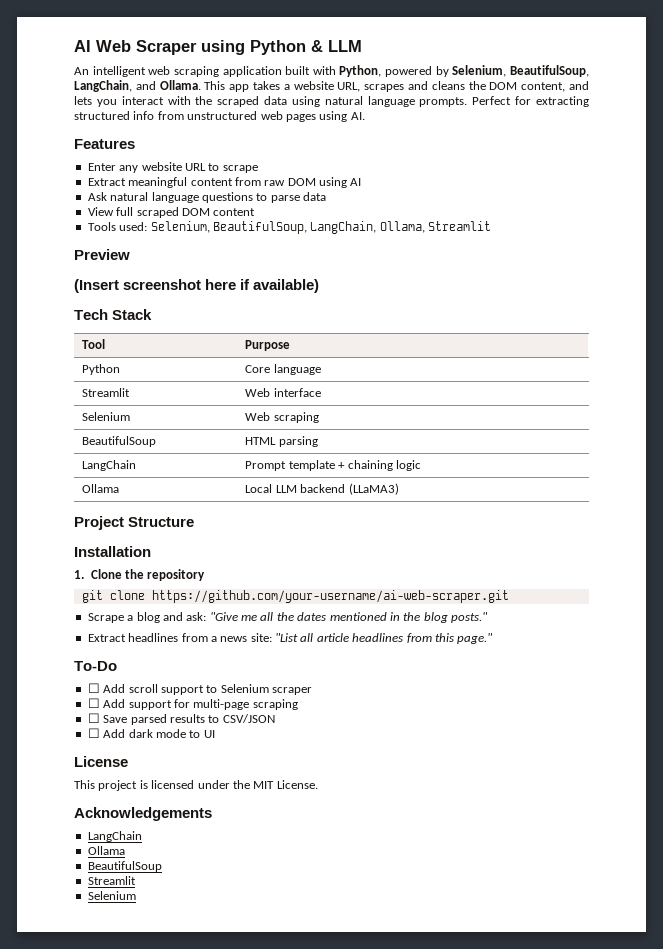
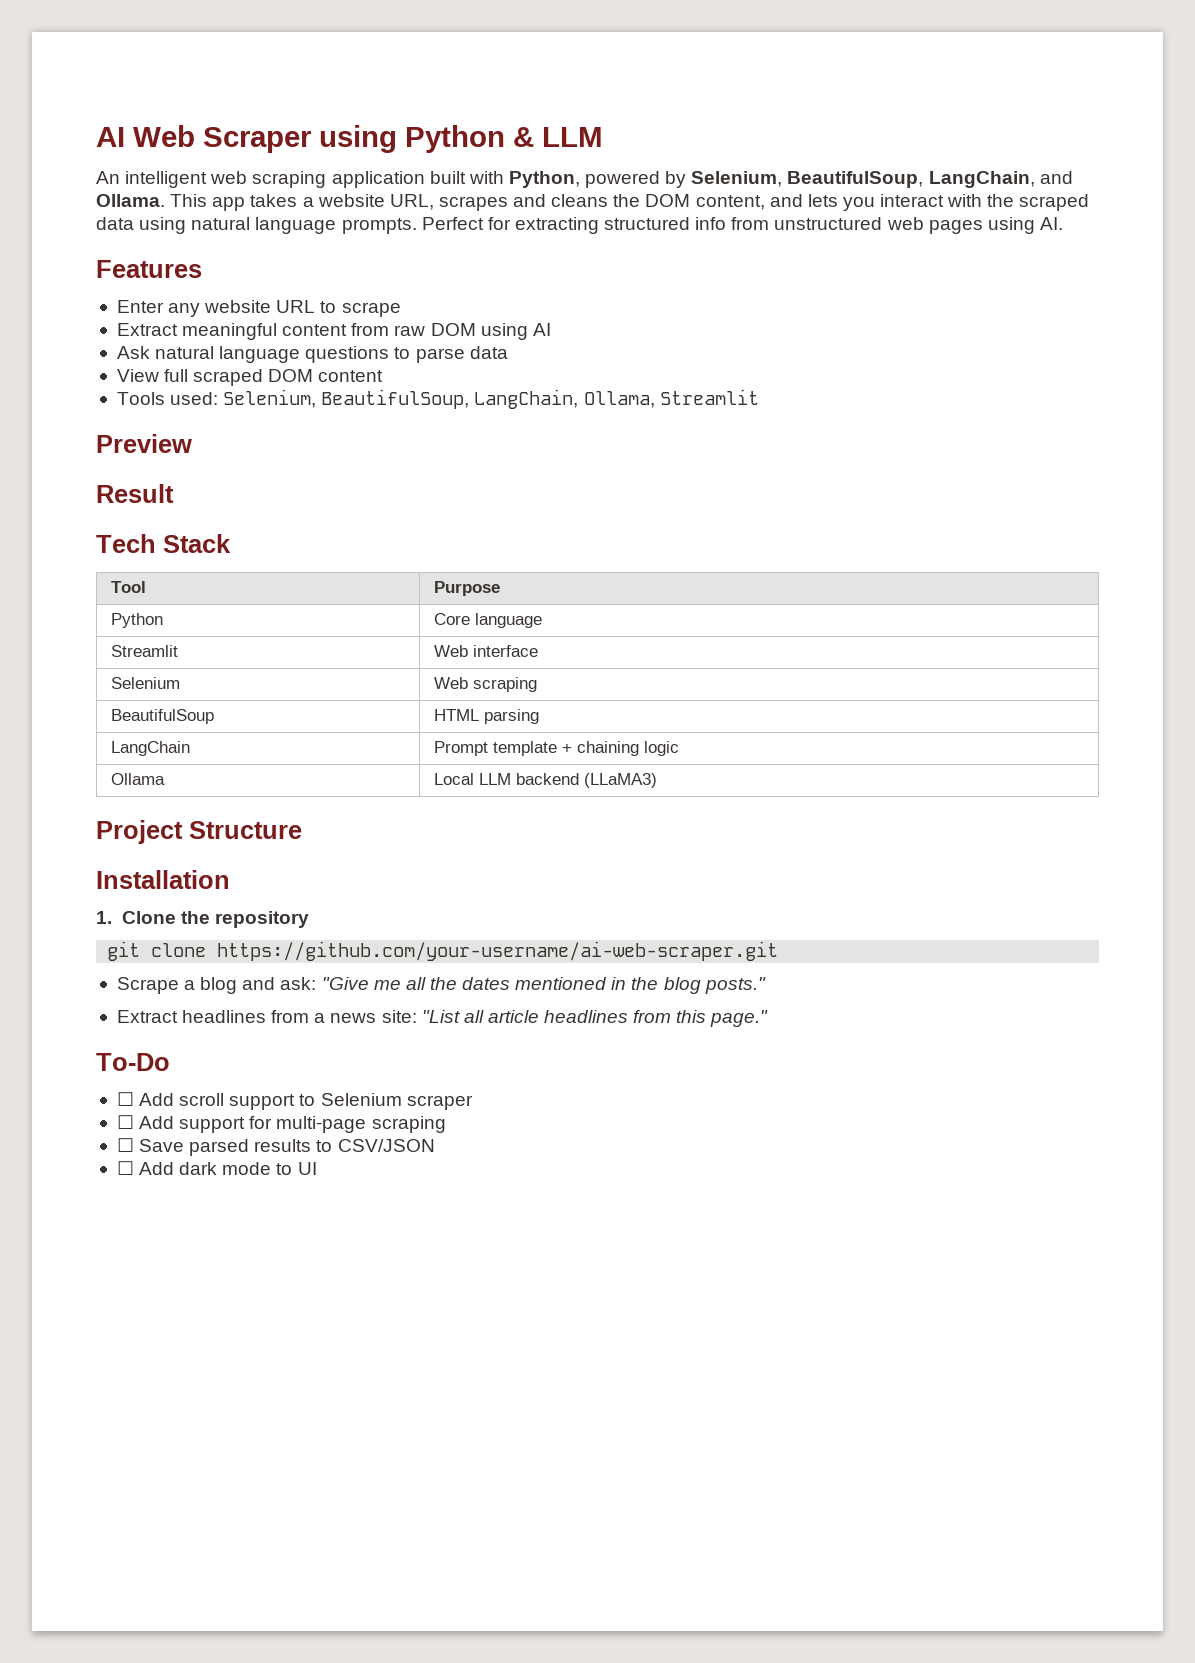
- (Insert screenshot here if available)
+ Result
- License
- This project is licensed under the MIT License.
- Acknowledgements
- LangChain
- Ollama
- BeautifulSoup
- Streamlit
- Selenium

